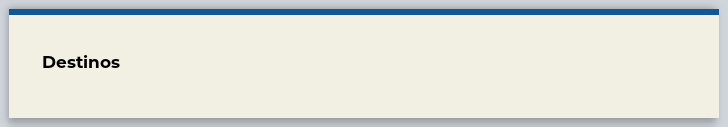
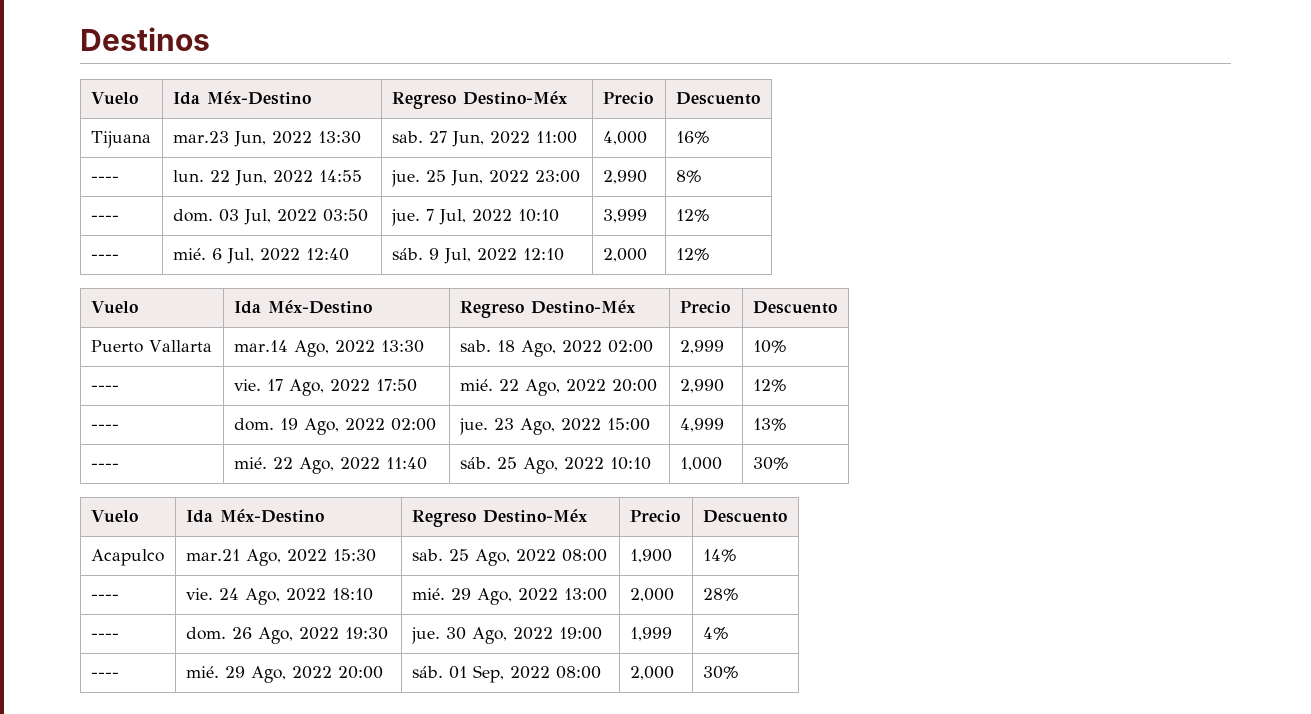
  Destinos
+ Vuelo | Ida Méx-Destino | Regreso Destino-Méx | Precio | Descuento
+ Tijuana | mar.23 Jun, 2022 13:30 | sab. 27 Jun, 2022 11:00 | 4,000 | 16%
+ ---- | lun. 22 Jun, 2022 14:55 | jue. 25 Jun, 2022 23:00 | 2,990 | 8%
+ ---- | dom. 03 Jul, 2022 03:50 | jue. 7 Jul, 2022 10:10 | 3,999 | 12%
+ ---- | mié. 6 Jul, 2022 12:40 | sáb. 9 Jul, 2022 12:10 | 2,000 | 12%
+ Vuelo | Ida Méx-Destino | Regreso Destino-Méx | Precio | Descuento
+ Puerto Vallarta | mar.14 Ago, 2022 13:30 | sab. 18 Ago, 2022 02:00 | 2,999 | 10%
+ ---- | vie. 17 Ago, 2022 17:50 | mié. 22 Ago, 2022 20:00 | 2,990 | 12%
+ ---- | dom. 19 Ago, 2022 02:00 | jue. 23 Ago, 2022 15:00 | 4,999 | 13%
+ ---- | mié. 22 Ago, 2022 11:40 | sáb. 25 Ago, 2022 10:10 | 1,000 | 30%
+ Vuelo | Ida Méx-Destino | Regreso Destino-Méx | Precio | Descuento
+ Acapulco | mar.21 Ago, 2022 15:30 | sab. 25 Ago, 2022 08:00 | 1,900 | 14%
+ ---- | vie. 24 Ago, 2022 18:10 | mié. 29 Ago, 2022 13:00 | 2,000 | 28%
+ ---- | dom. 26 Ago, 2022 19:30 | jue. 30 Ago, 2022 19:00 | 1,999 | 4%
+ ---- | mié. 29 Ago, 2022 20:00 | sáb. 01 Sep, 2022 08:00 | 2,000 | 30%

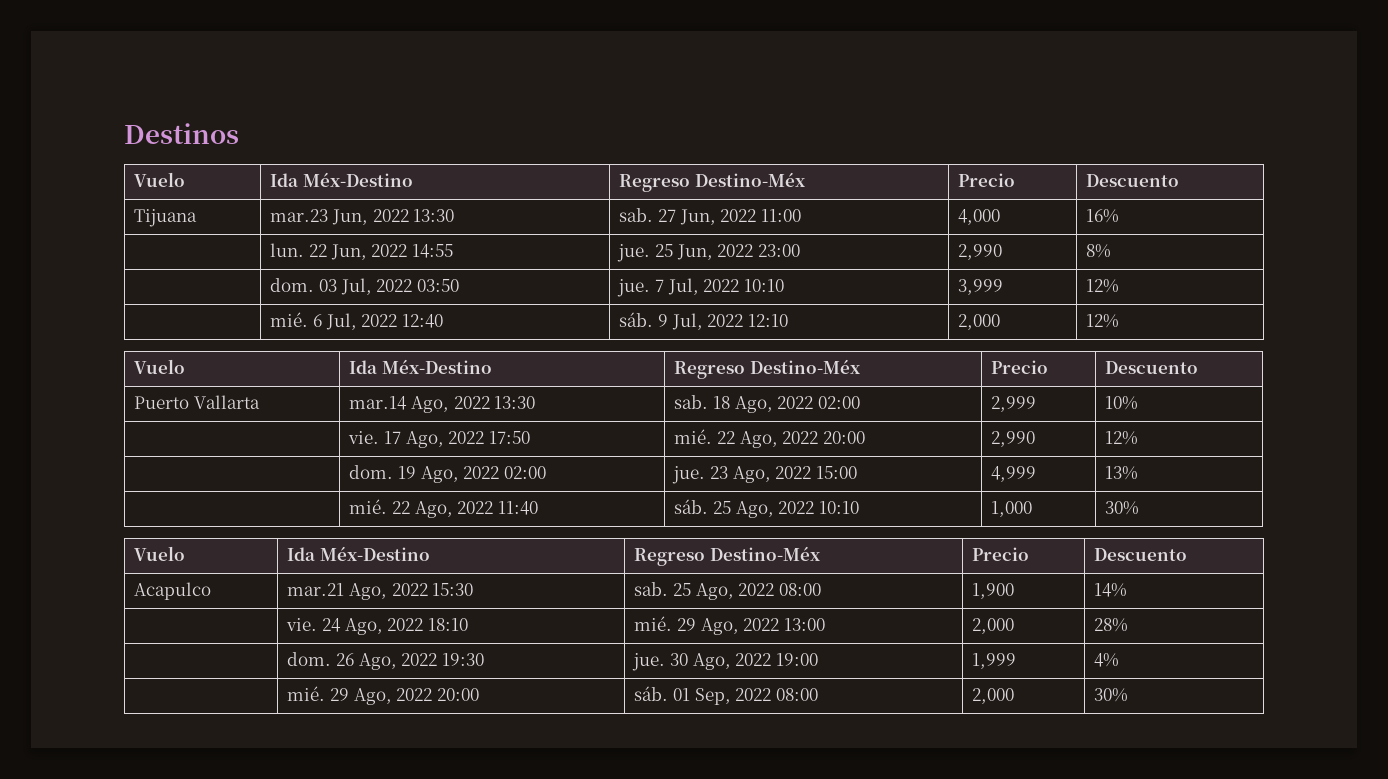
- ---- | lun. 22 Jun, 2022 14:55 | jue. 25 Jun, 2022 23:00 | 2,990 | 8%
+ | lun. 22 Jun, 2022 14:55 | jue. 25 Jun, 2022 23:00 | 2,990 | 8%
- ---- | dom. 03 Jul, 2022 03:50 | jue. 7 Jul, 2022 10:10 | 3,999 | 12%
+ | dom. 03 Jul, 2022 03:50 | jue. 7 Jul, 2022 10:10 | 3,999 | 12%
- ---- | mié. 6 Jul, 2022 12:40 | sáb. 9 Jul, 2022 12:10 | 2,000 | 12%
+ | mié. 6 Jul, 2022 12:40 | sáb. 9 Jul, 2022 12:10 | 2,000 | 12%
- ---- | vie. 17 Ago, 2022 17:50 | mié. 22 Ago, 2022 20:00 | 2,990 | 12%
+ | vie. 17 Ago, 2022 17:50 | mié. 22 Ago, 2022 20:00 | 2,990 | 12%
- ---- | dom. 19 Ago, 2022 02:00 | jue. 23 Ago, 2022 15:00 | 4,999 | 13%
+ | dom. 19 Ago, 2022 02:00 | jue. 23 Ago, 2022 15:00 | 4,999 | 13%
- ---- | mié. 22 Ago, 2022 11:40 | sáb. 25 Ago, 2022 10:10 | 1,000 | 30%
+ | mié. 22 Ago, 2022 11:40 | sáb. 25 Ago, 2022 10:10 | 1,000 | 30%
- ---- | vie. 24 Ago, 2022 18:10 | mié. 29 Ago, 2022 13:00 | 2,000 | 28%
+ | vie. 24 Ago, 2022 18:10 | mié. 29 Ago, 2022 13:00 | 2,000 | 28%
- ---- | dom. 26 Ago, 2022 19:30 | jue. 30 Ago, 2022 19:00 | 1,999 | 4%
+ | dom. 26 Ago, 2022 19:30 | jue. 30 Ago, 2022 19:00 | 1,999 | 4%
- ---- | mié. 29 Ago, 2022 20:00 | sáb. 01 Sep, 2022 08:00 | 2,000 | 30%
+ | mié. 29 Ago, 2022 20:00 | sáb. 01 Sep, 2022 08:00 | 2,000 | 30%

